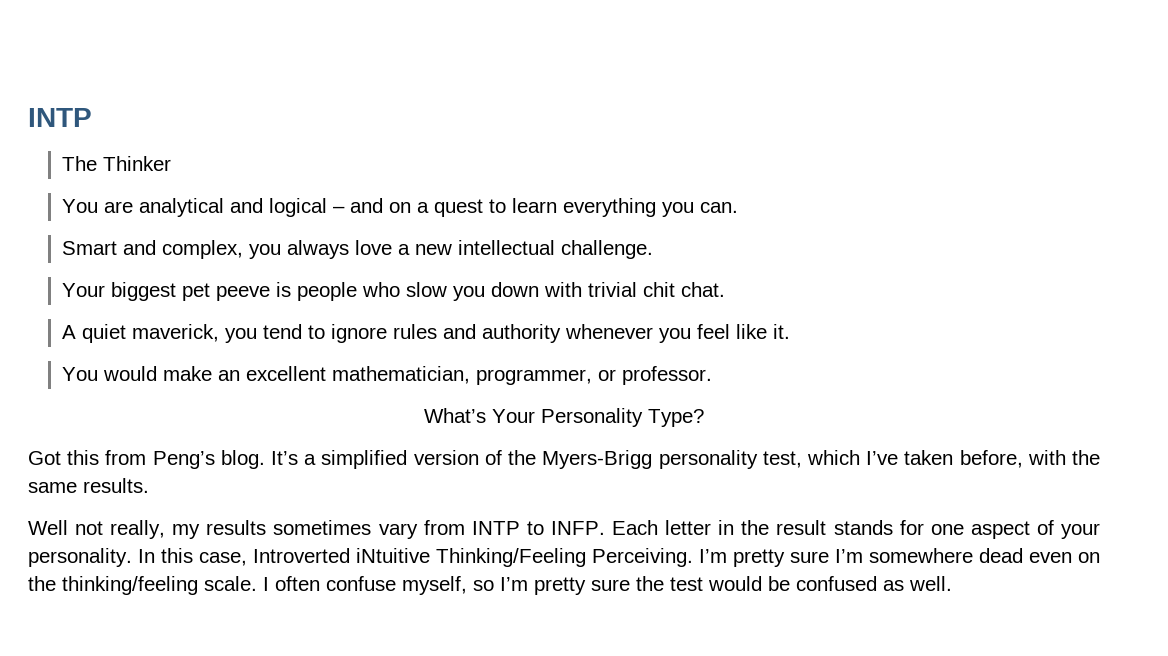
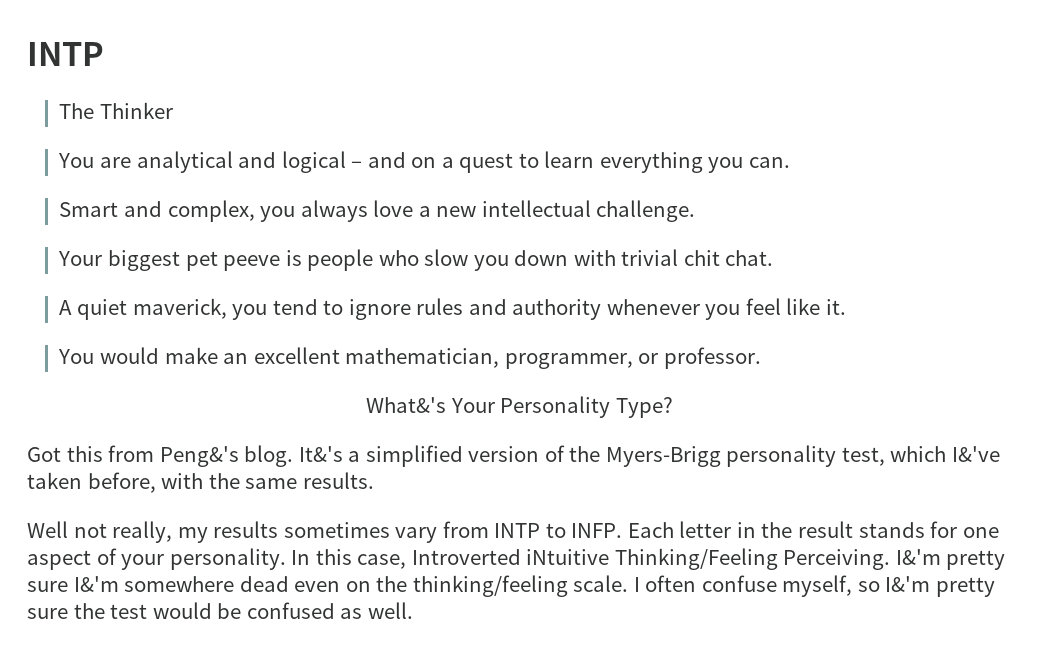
- What’s Your Personality Type?
+ What&'s Your Personality Type?
- Got this from Peng’s blog. It’s a simplified version of the Myers-Brigg personality test, which I’ve taken before, with the same results.
+ Got this from Peng&'s blog. It&'s a simplified version of the Myers-Brigg personality test, which I&'ve taken before, with the same results.
- I’m pretty sure I’m somewhere dead even on the thinking/feeling scale.
+ I&'m pretty sure I&'m somewhere dead even on the thinking/feeling scale.
- I often confuse myself, so I’m pretty sure the test would be confused as well.
+ I often confuse myself, so I&'m pretty sure the test would be confused as well.

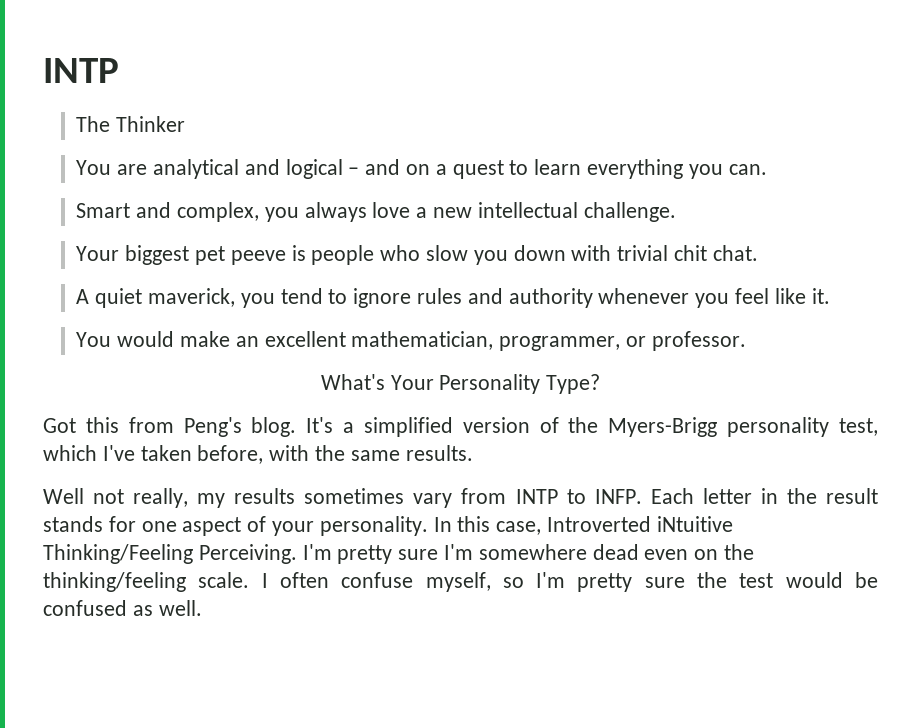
- What&'s Your Personality Type?
+ What's Your Personality Type?
- Got this from Peng&'s blog. It&'s a simplified version of the Myers-Brigg personality test, which I&'ve taken before, with the same results.
+ Got this from Peng's blog. It's a simplified version of the Myers-Brigg personality test, which I've taken before, with the same results.
- I&'m pretty sure I&'m somewhere dead even on the thinking/feeling scale.
+ I'm pretty sure I'm somewhere dead even on the thinking/feeling scale.
- I often confuse myself, so I&'m pretty sure the test would be confused as well.
+ I often confuse myself, so I'm pretty sure the test would be confused as well.

